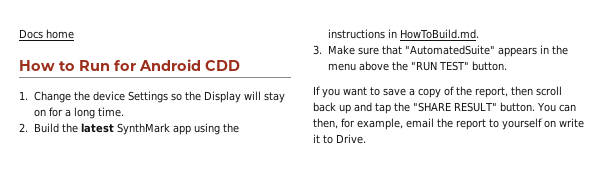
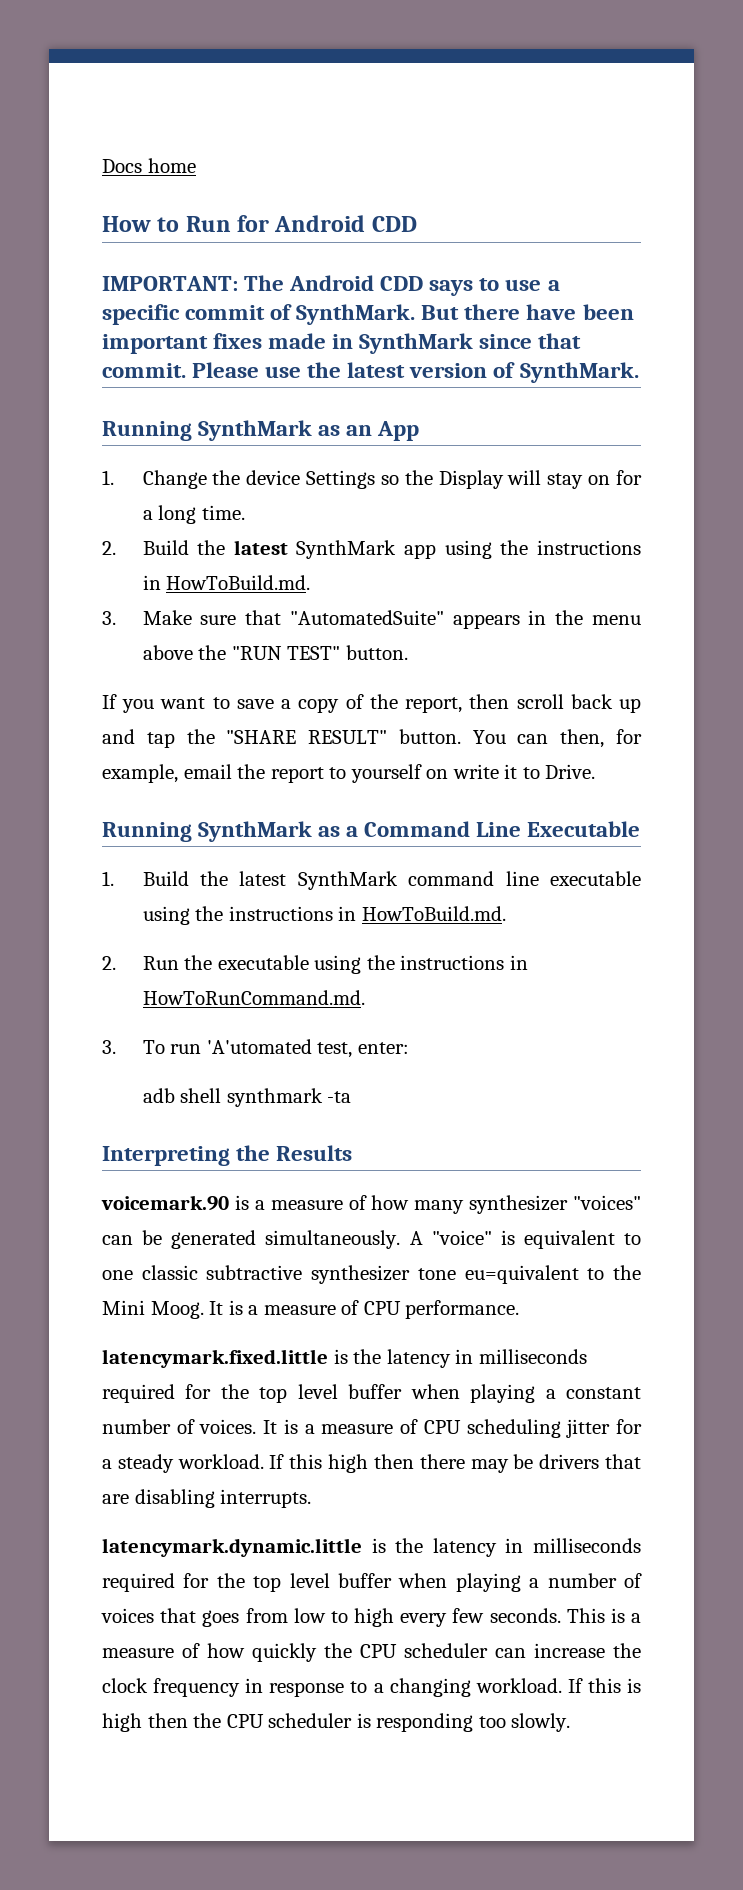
+ IMPORTANT: The Android CDD says to use a specific commit of SynthMark. But there have been important fixes made in SynthMark since that commit. Please use the latest version of SynthMark.
+ Running SynthMark as an App
+ Running SynthMark as a Command Line Executable
+ 1. Build the latest SynthMark command line executable using the instructions in HowToBuild.md.
+ 2. Run the executable using the instructions in HowToRunCommand.md.
+ 3. To run 'A'utomated test, enter:
+ adb shell synthmark -ta
+ Interpreting the Results
+ voicemark.90 is a measure of how many synthesizer "voices" can be generated simultaneously. A "voice" is equivalent to one classic subtractive synthesizer tone eu=quivalent to the Mini Moog. It is a measure of CPU performance.
+ latencymark.fixed.little is the latency in milliseconds required for the top level buffer when playing a constant number of voices. It is a measure of CPU scheduling jitter for a steady workload. If this high then there may be drivers that are disabling interrupts.
+ latencymark.dynamic.little is the latency in milliseconds required for the top level buffer when playing a number of voices that goes from low to high every few seconds. This is a measure of how quickly the CPU scheduler can increase the clock frequency in response to a changing workload. If this is high then the CPU scheduler is responding too slowly.

